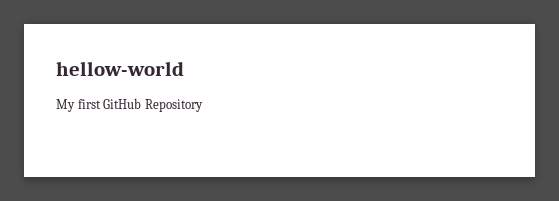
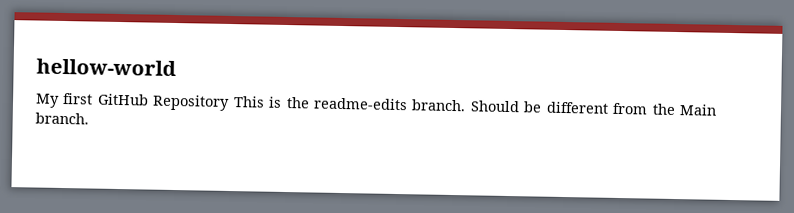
- My first GitHub Repository
+ My first GitHub Repository This is the readme-edits branch. Should be different from the Main branch.

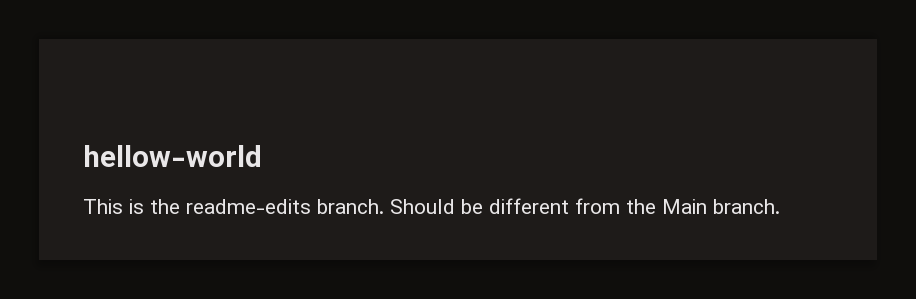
- My first GitHub Repository This is the readme-edits branch.
+ This is the readme-edits branch.

